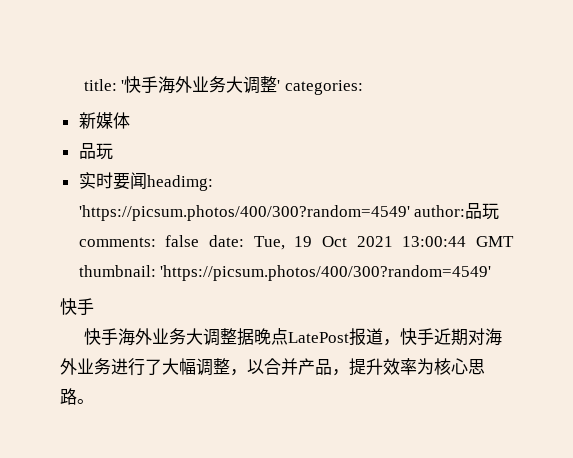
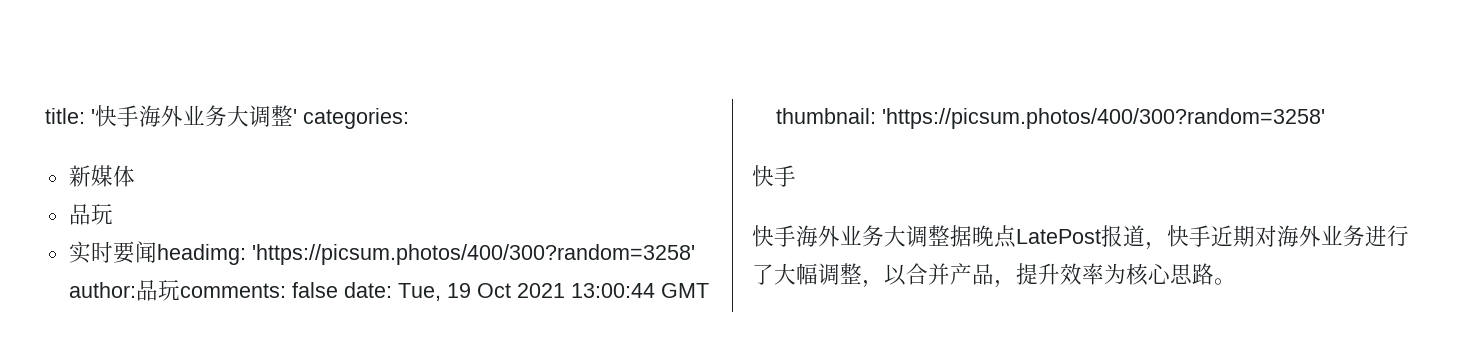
- 实时要闻headimg: 'https://picsum.photos/400/300?random=4549' author:品玩comments: false date: Tue, 19 Oct 2021 13:00:44 GMT thumbnail: 'https://picsum.photos/400/300?random=4549'
+ 实时要闻headimg: 'https://picsum.photos/400/300?random=3258' author:品玩comments: false date: Tue, 19 Oct 2021 13:00:44 GMT thumbnail: 'https://picsum.photos/400/300?random=3258'

